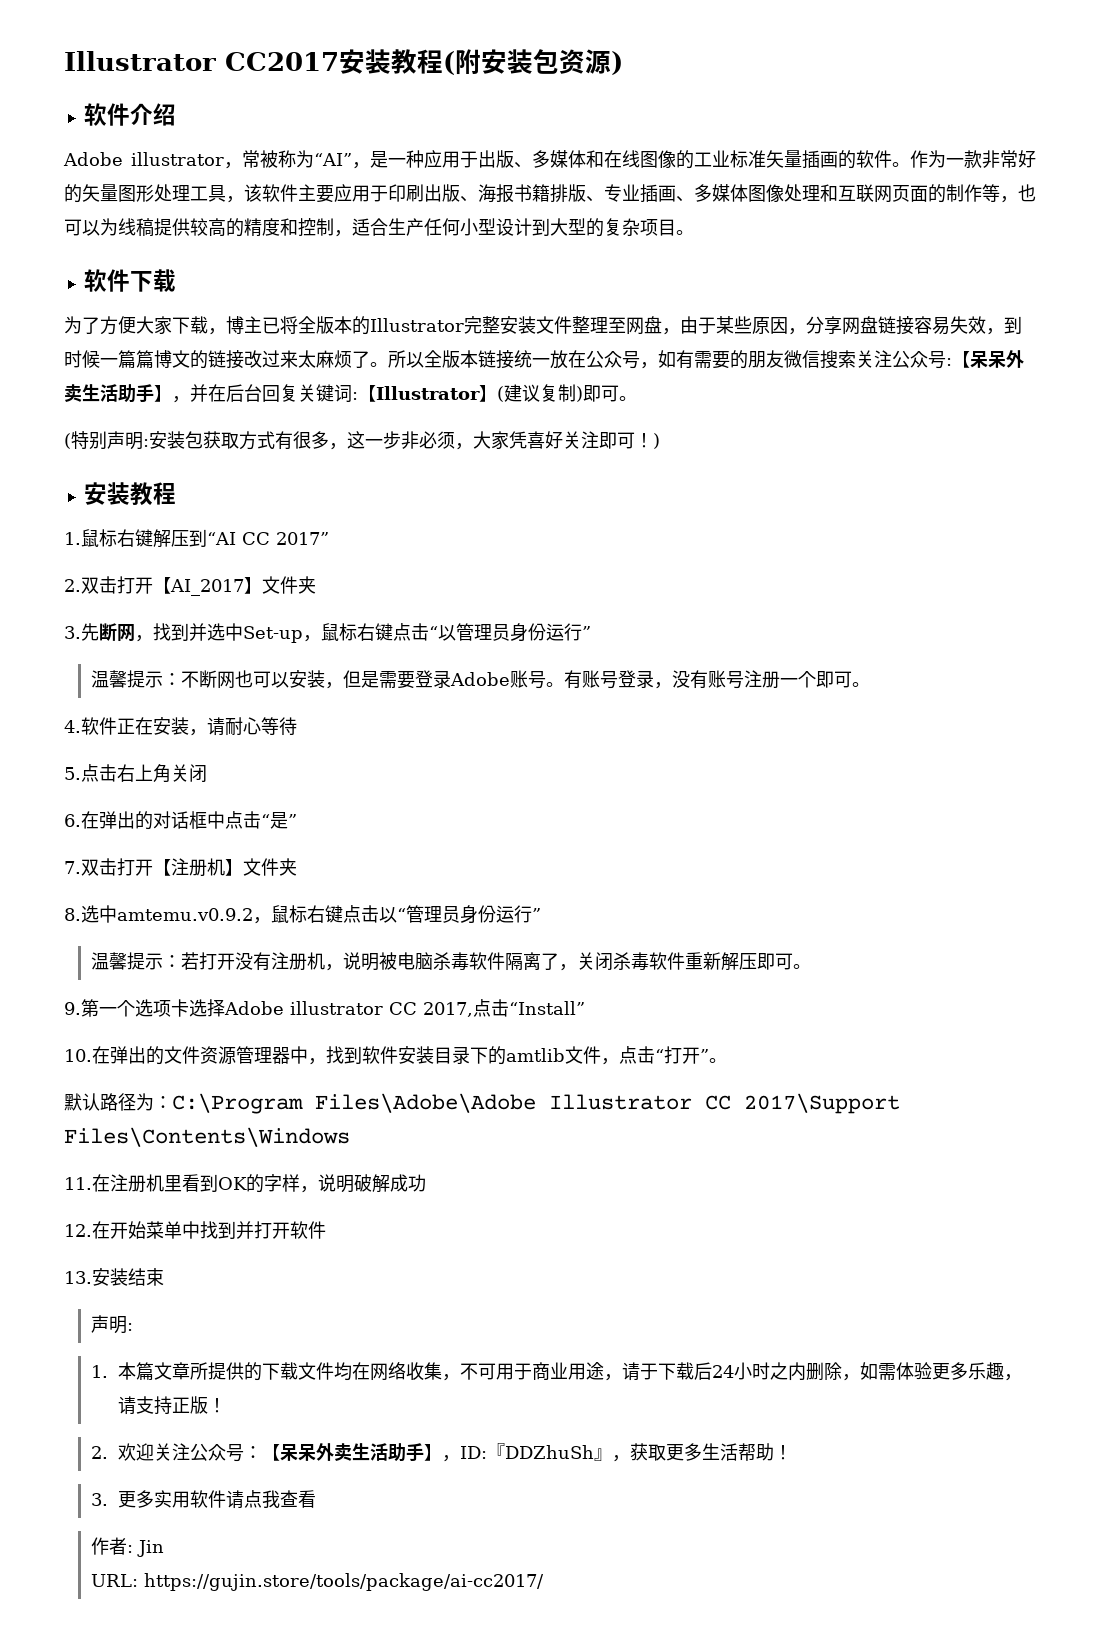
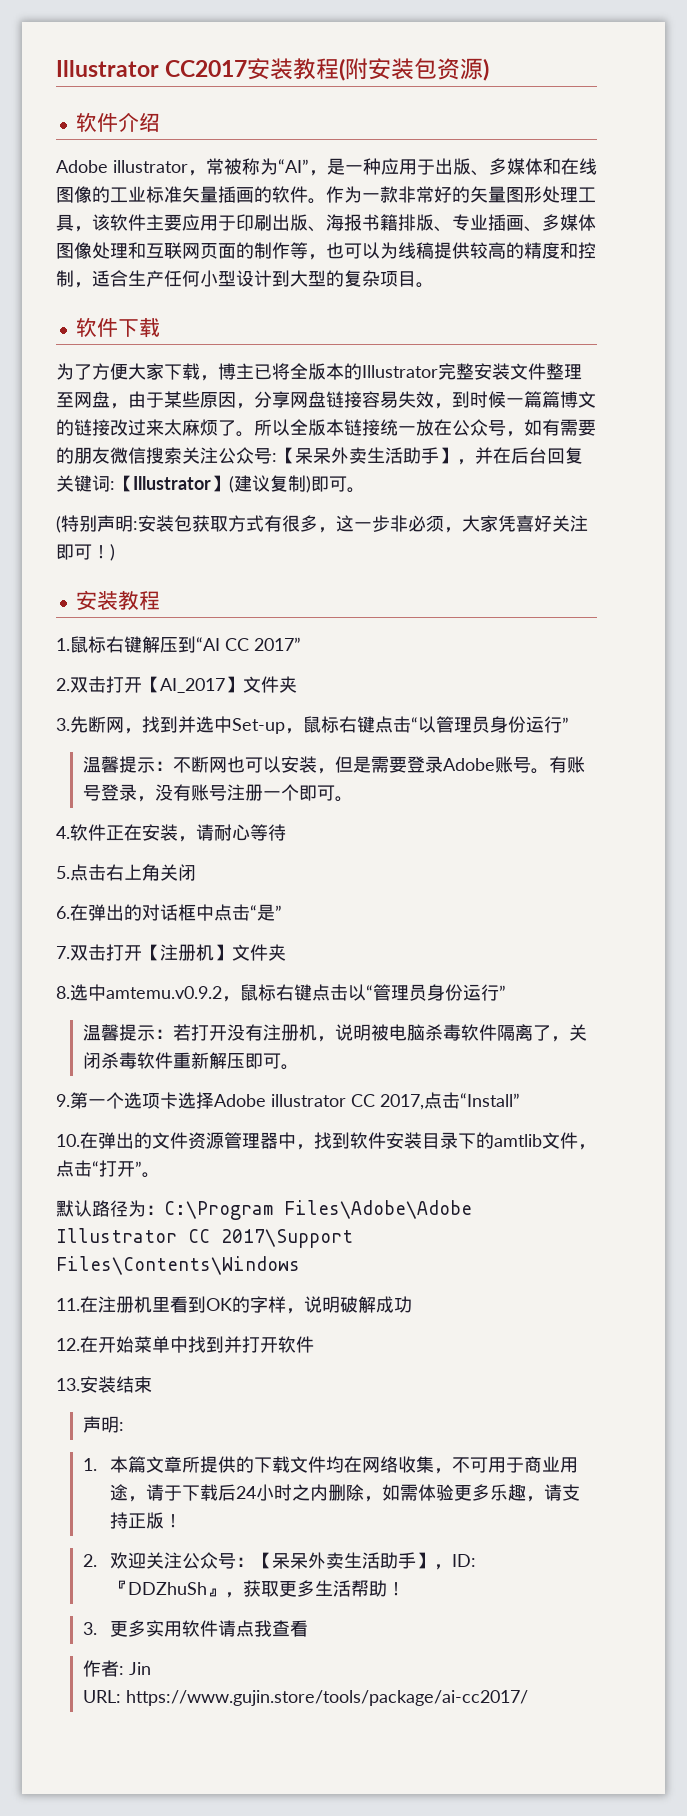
- URL: https://gujin.store/tools/package/ai-cc2017/
+ URL: https://www.gujin.store/tools/package/ai-cc2017/

